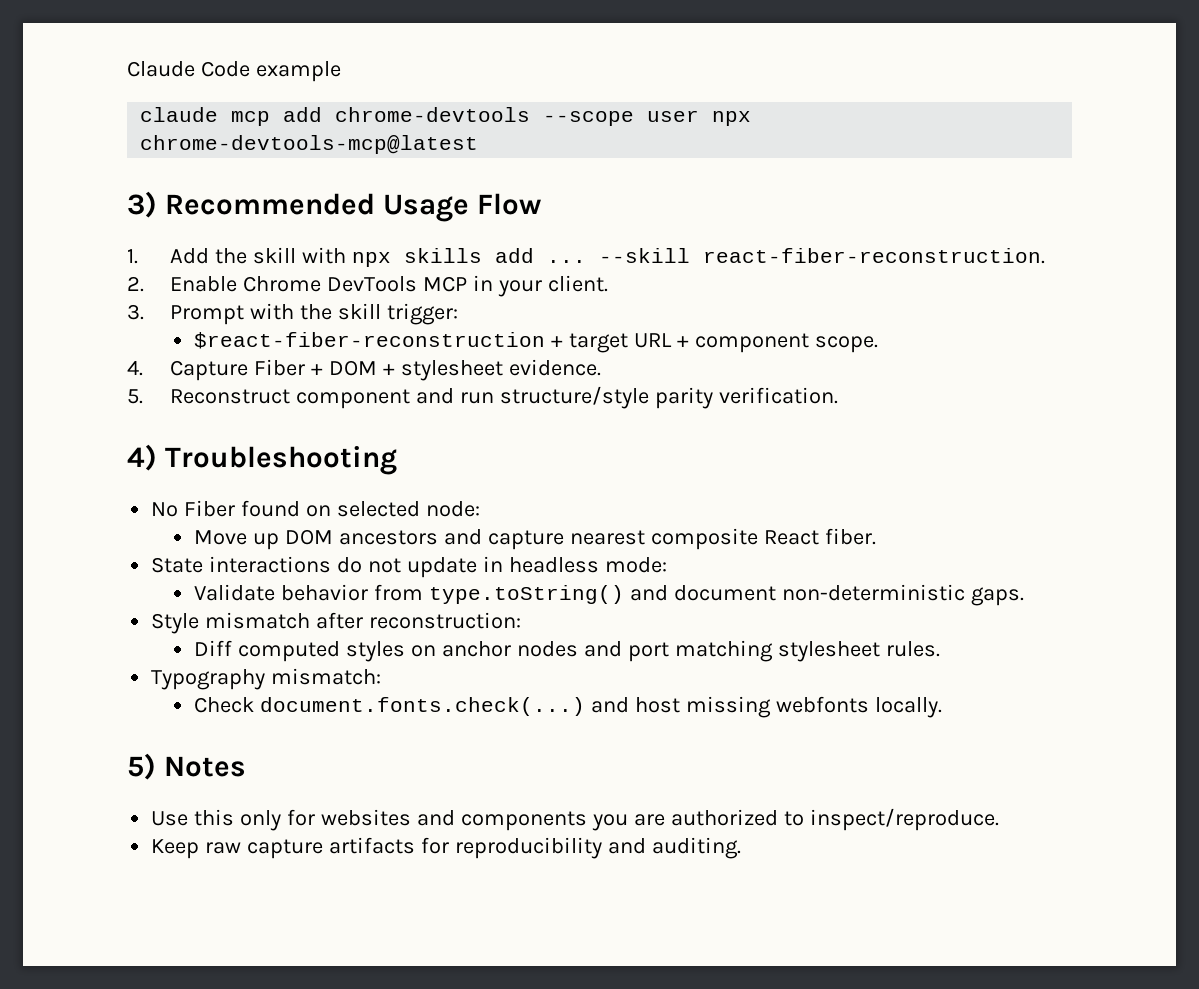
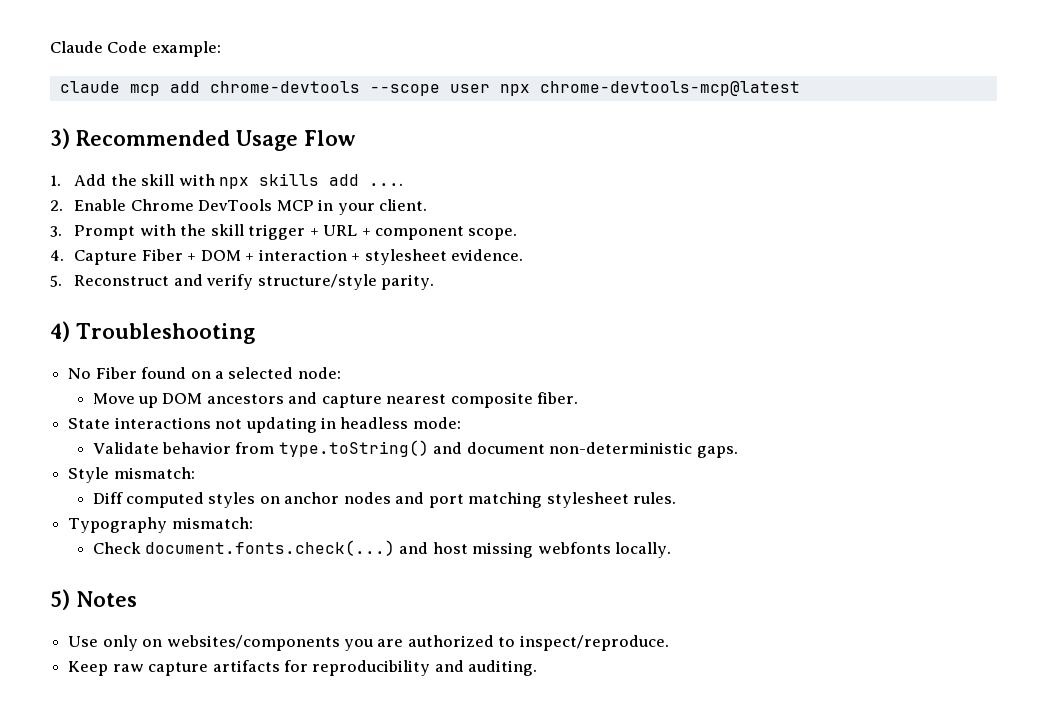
- Claude Code example
+ Claude Code example:
- 1. Add the skill with npx skills add ... --skill react-fiber-reconstruction.
+ 1. Add the skill with npx skills add ....
- 3. Prompt with the skill trigger:
- $react-fiber-reconstruction + target URL + component scope.
+ 3. Prompt with the skill trigger + URL + component scope.
- 4. Capture Fiber + DOM + stylesheet evidence.
+ 4. Capture Fiber + DOM + interaction + stylesheet evidence.
- 5. Reconstruct component and run structure/style parity verification.
+ 5. Reconstruct and verify structure/style parity.
- No Fiber found on selected node:
+ No Fiber found on a selected node:
- Move up DOM ancestors and capture nearest composite React fiber.
+ Move up DOM ancestors and capture nearest composite fiber.
- State interactions do not update in headless mode:
+ State interactions not updating in headless mode:
- Style mismatch after reconstruction:
+ Style mismatch:
- Use this only for websites and components you are authorized to inspect/reproduce.
+ Use only on websites/components you are authorized to inspect/reproduce.

